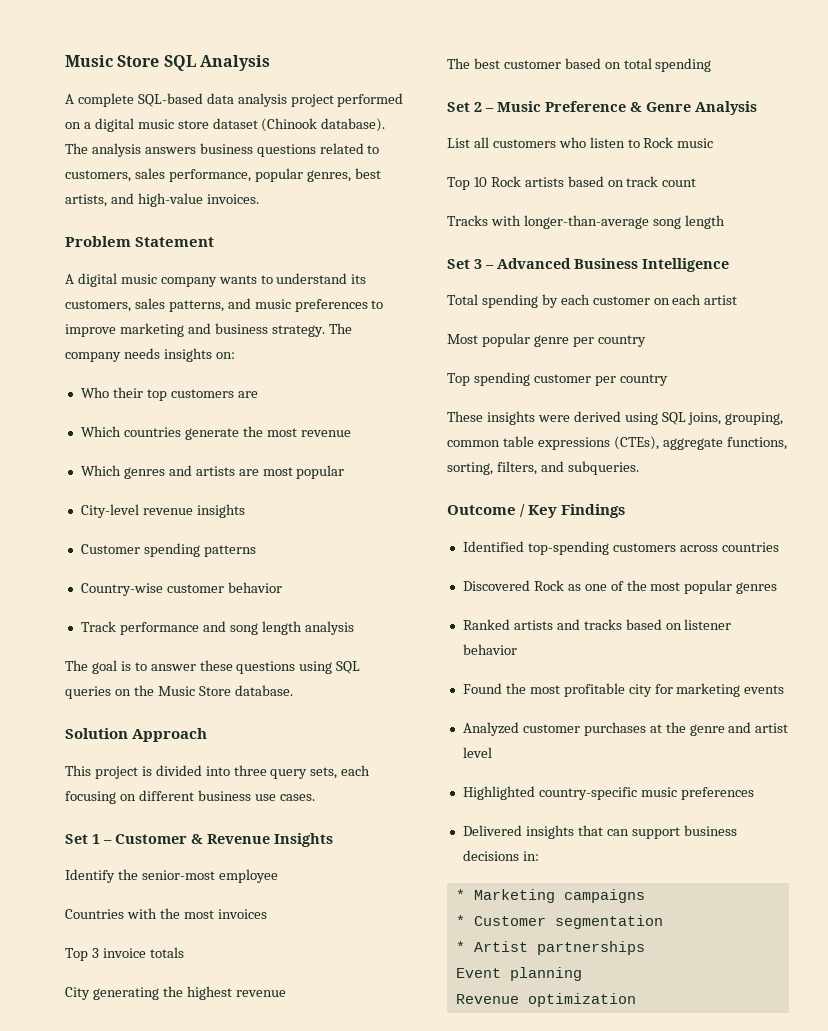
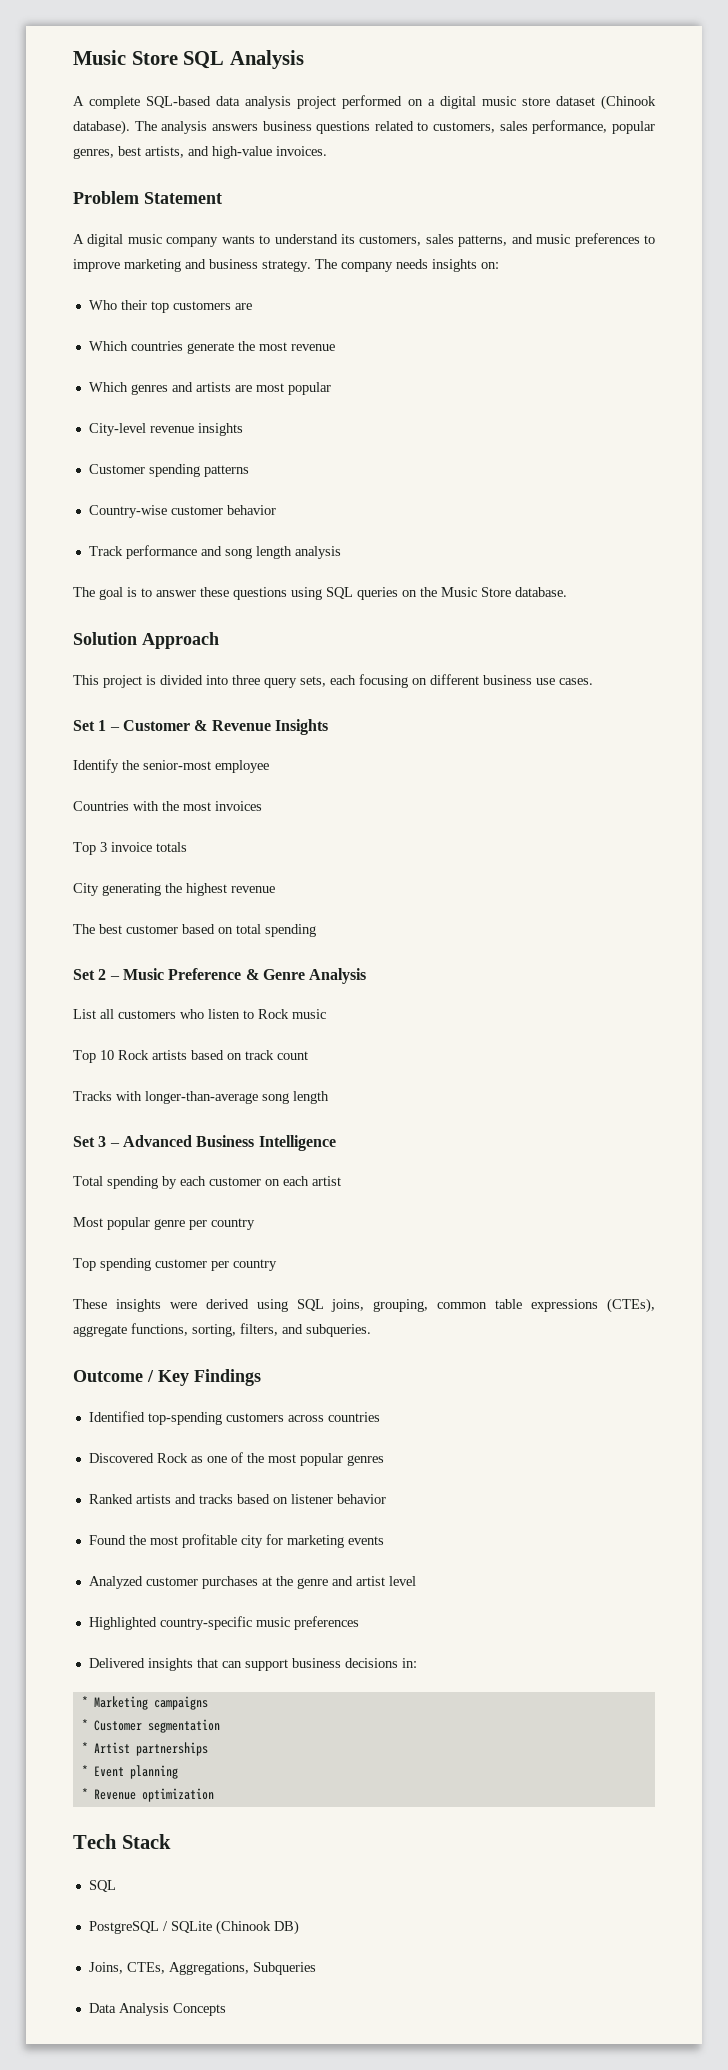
- Event planning
+ * Event planning
- Revenue optimization
+ * Revenue optimization
+ Tech Stack
+ SQL
+ PostgreSQL / SQLite (Chinook DB)
+ Joins, CTEs, Aggregations, Subqueries
+ Data Analysis Concepts

